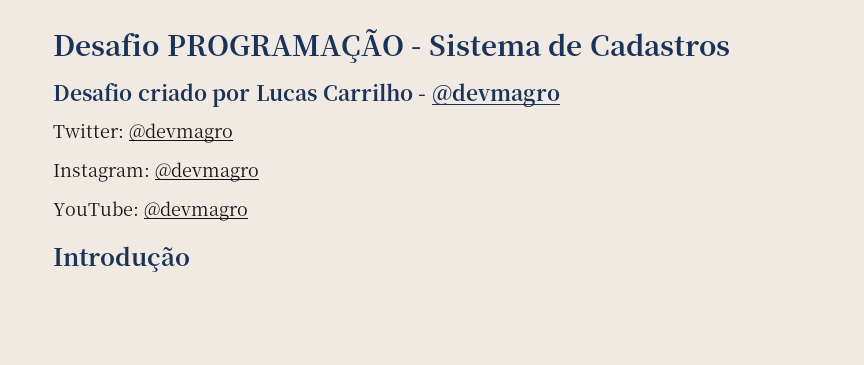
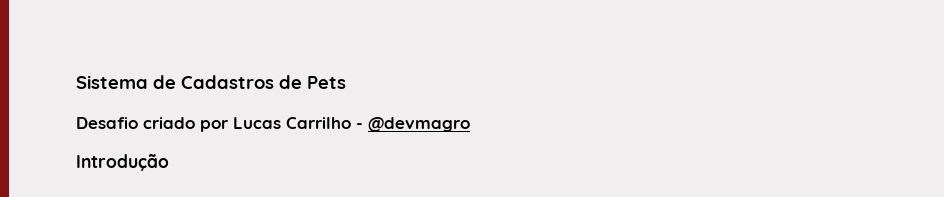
- Desafio PROGRAMAÇÃO - Sistema de Cadastros
+ Sistema de Cadastros de Pets
- Twitter: @devmagro
- Instagram: @devmagro
- YouTube: @devmagro

